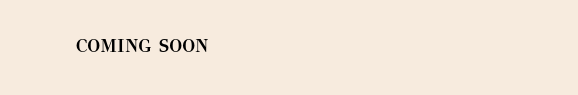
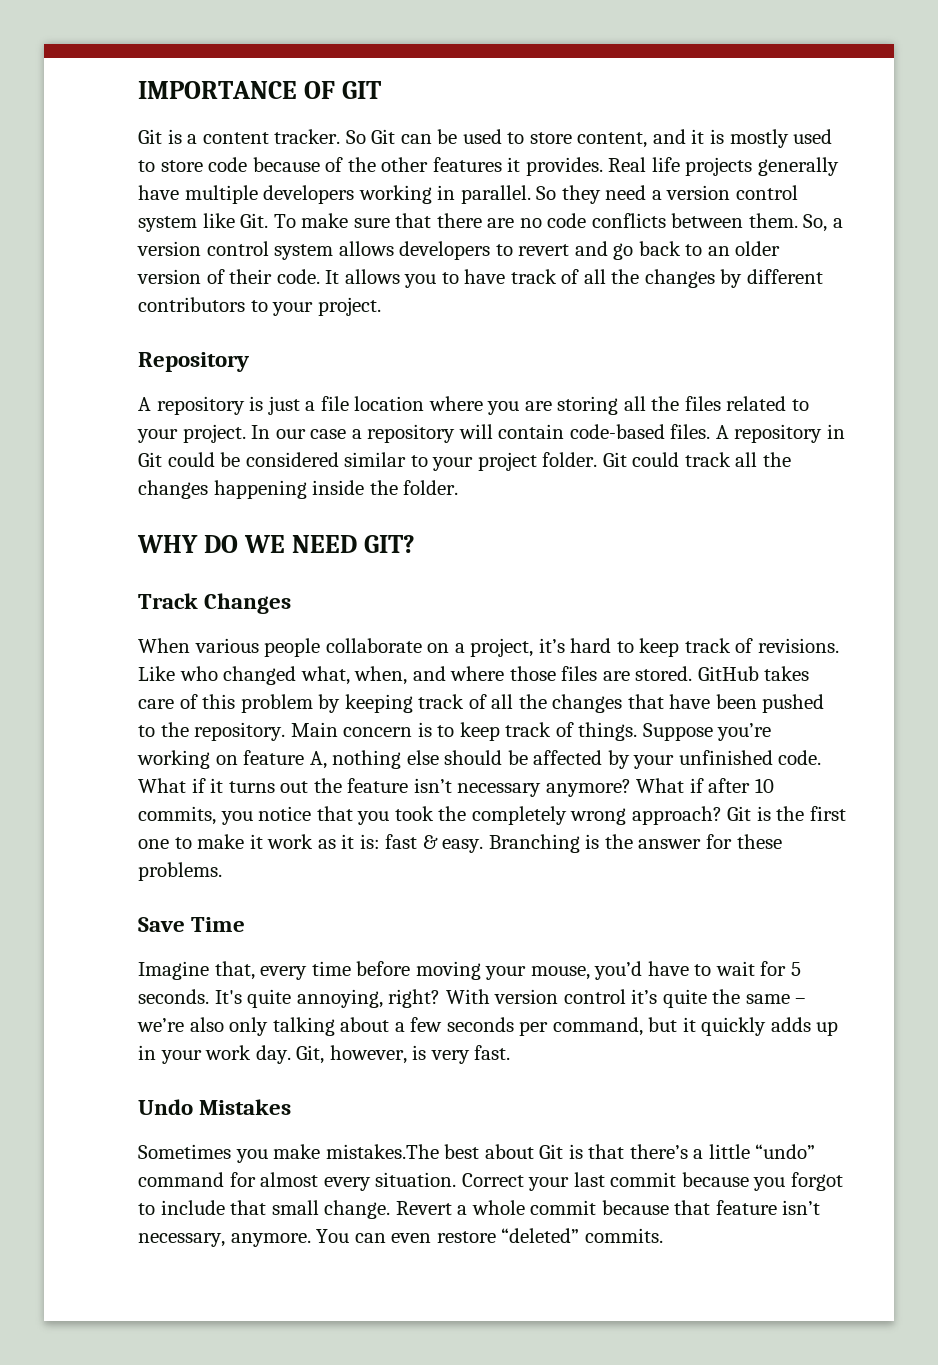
- COMING SOON
+ IMPORTANCE OF GIT
+ Git is a content tracker. So Git can be used to store content, and it is mostly used to store code because of the other features it provides. Real life projects generally have multiple developers working in parallel. So they need a version control system like Git. To make sure that there are no code conflicts between them. So, a version control system allows developers to revert and go back to an older version of their code. It allows you to have track of all the changes by different contributors to your project.
+ Repository
+ A repository is just a file location where you are storing all the files related to your project. In our case a repository will contain code-based files. A repository in Git could be considered similar to your project folder. Git could track all the changes happening inside the folder.
+ WHY DO WE NEED GIT?
+ Track Changes
+ When various people collaborate on a project, it’s hard to keep track of revisions. Like who changed what, when, and where those files are stored. GitHub takes care of this problem by keeping track of all the changes that have been pushed to the repository. Main concern is to keep track of things. Suppose you’re working on feature A, nothing else should be affected by your unfinished code. What if it turns out the feature isn’t necessary anymore? What if after 10 commits, you notice that you took the completely wrong approach? Git is the first one to make it work as it is: fast & easy. Branching is the answer for these problems.
+ Save Time
+ Imagine that, every time before moving your mouse, you’d have to wait for 5 seconds. It's quite annoying, right? With version control it’s quite the same – we’re also only talking about a few seconds per command, but it quickly adds up in your work day. Git, however, is very fast.
+ Undo Mistakes
+ Sometimes you make mistakes.The best about Git is that there’s a little “undo” command for almost every situation. Correct your last commit because you forgot to include that small change. Revert a whole commit because that feature isn’t necessary, anymore. You can even restore “deleted” commits.

